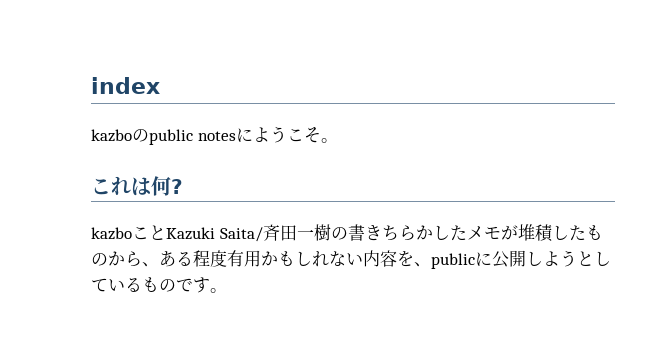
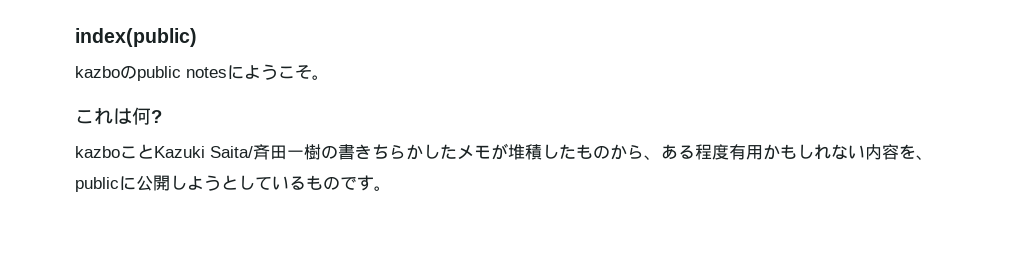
- index
+ index(public)

